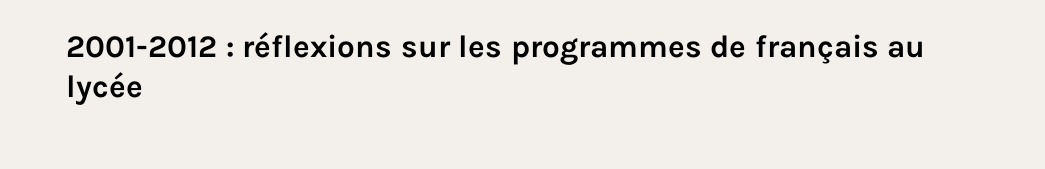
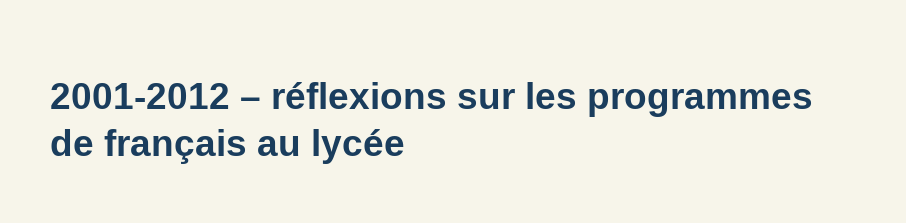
- 2001-2012 : réflexions sur les programmes de français au lycée
+ 2001-2012 – réflexions sur les programmes de français au lycée

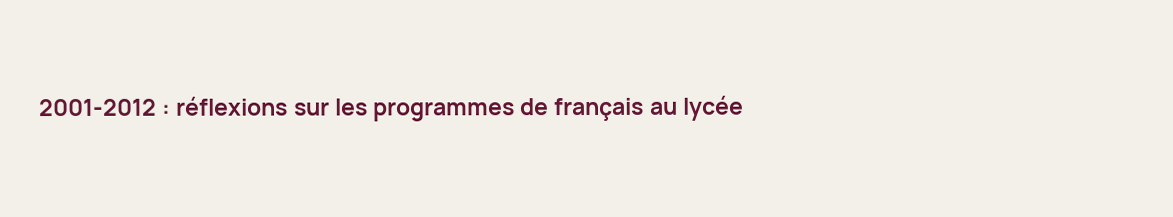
- 2001-2012 – réflexions sur les programmes de français au lycée
+ 2001-2012 : réflexions sur les programmes de français au lycée

